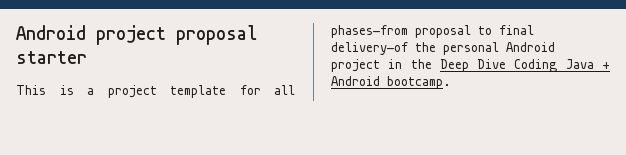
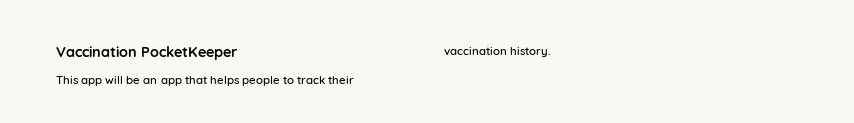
- Android project proposal starter
- This is a project template for all phases—from proposal to final delivery—of the personal Android project in the Deep Dive Coding Java + Android bootcamp.
+ Vaccination PocketKeeper
+ This app will be an app that helps people to track their vaccination history.

